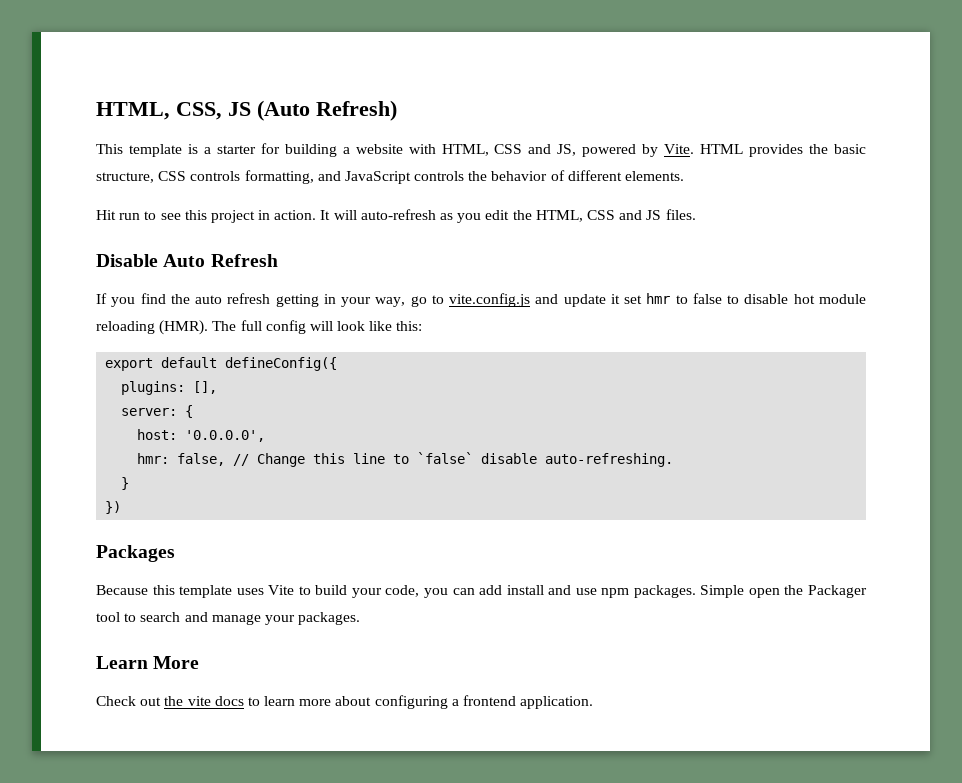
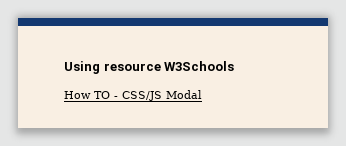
- HTML, CSS, JS (Auto Refresh)
- This template is a starter for building a website with HTML, CSS and JS, powered by Vite. HTML provides the basic structure, CSS controls formatting, and JavaScript controls the behavior of different elements.
- Hit run to see this project in action. It will auto-refresh as you edit the HTML, CSS and JS files.
- Disable Auto Refresh
- If you find the auto refresh getting in your way, go to vite.config.js and update it set hmr to false to disable hot module reloading (HMR). The full config will look like this:
- export default defineConfig({
- plugins: [],
- server: {
- host: '0.0.0.0',
- hmr: false, // Change this line to `false` disable auto-refreshing.
- }
- })
- Packages
- Because this template uses Vite to build your code, you can add install and use npm packages. Simple open the Packager tool to search and manage your packages.
- Learn More
- Check out the vite docs to learn more about configuring a frontend application.
+ Using resource W3Schools
+ How TO - CSS/JS Modal

